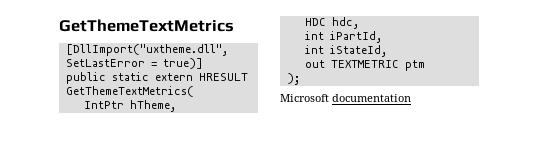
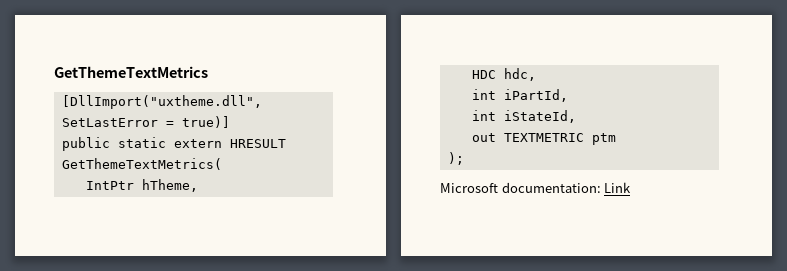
- Microsoft documentation
+ Microsoft documentation: Link

